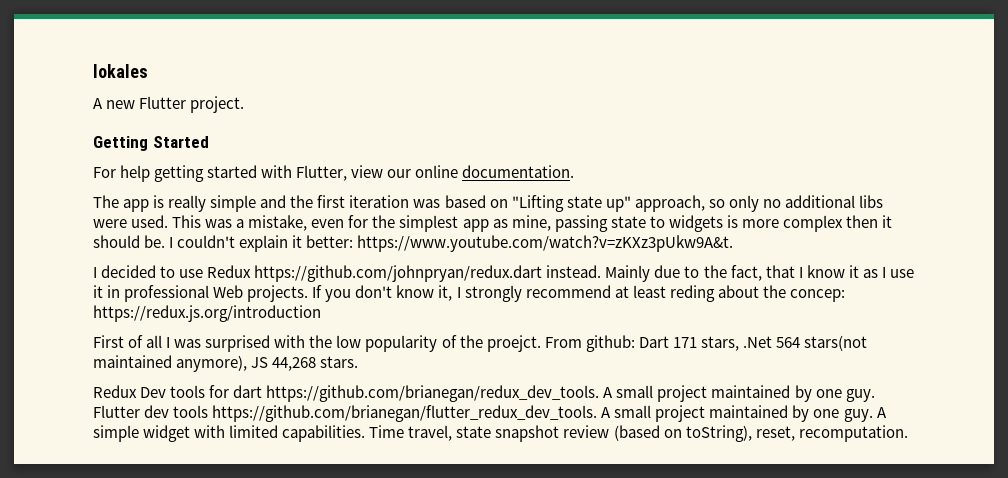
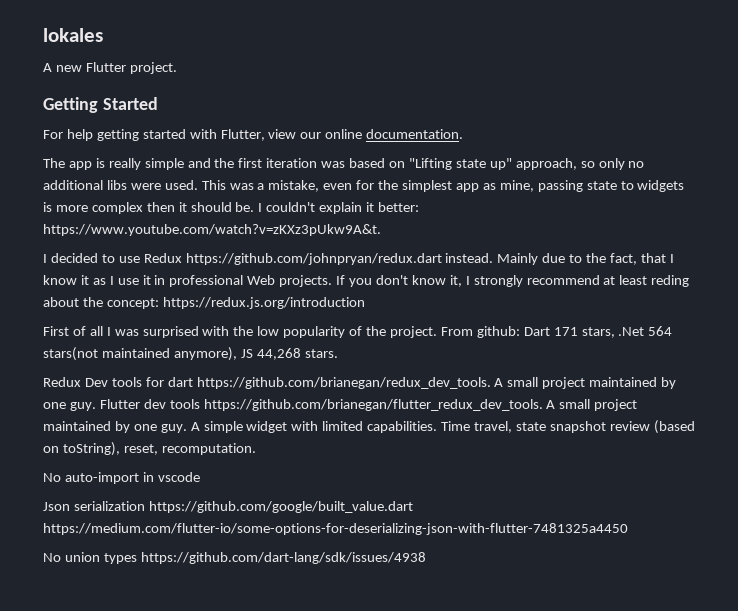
- If you don't know it, I strongly recommend at least reding about the concep: https://redux.js.org/introduction
+ If you don't know it, I strongly recommend at least reding about the concept: https://redux.js.org/introduction
- First of all I was surprised with the low popularity of the proejct.
+ First of all I was surprised with the low popularity of the project.
+ No auto-import in vscode
+ Json serialization https://github.com/google/built_value.dart https://medium.com/flutter-io/some-options-for-deserializing-json-with-flutter-7481325a4450
+ No union types https://github.com/dart-lang/sdk/issues/4938

